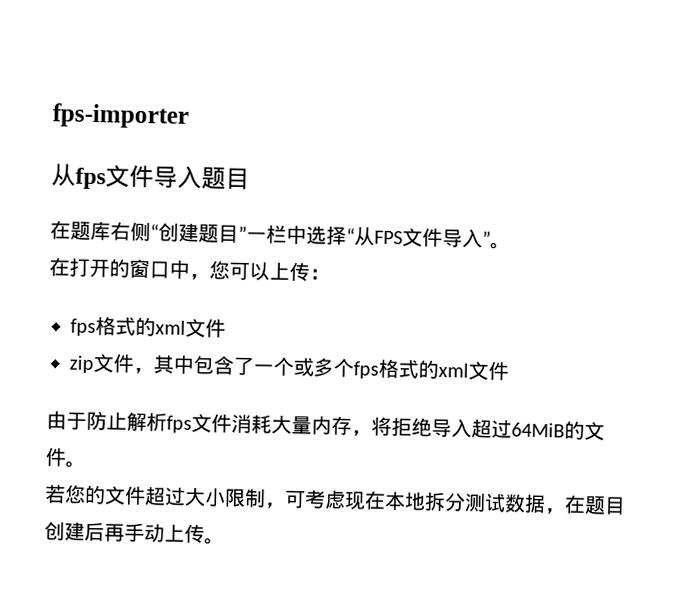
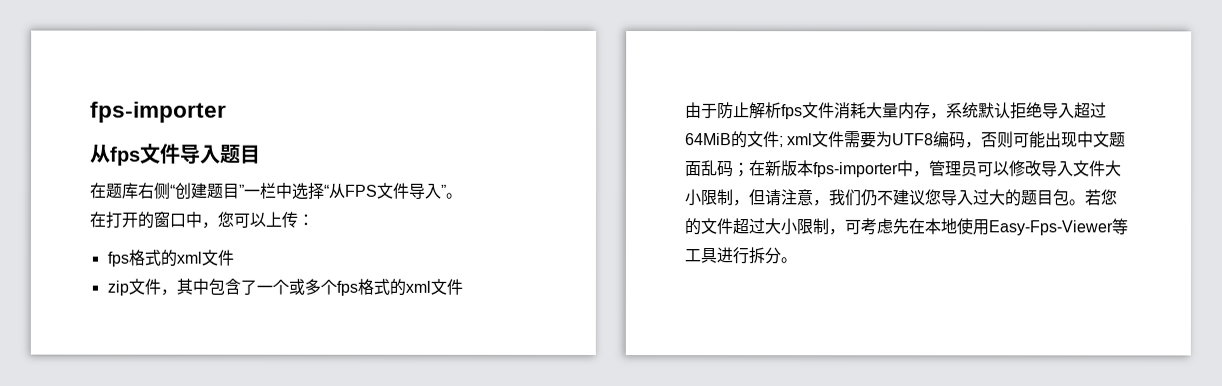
- 由于防止解析fps文件消耗大量内存，将拒绝导入超过64MiB的文件。
- 若您的文件超过大小限制，可考虑现在本地拆分测试数据，在题目创建后再手动上传。
+ 由于防止解析fps文件消耗大量内存，系统默认拒绝导入超过64MiB的文件; xml文件需要为UTF8编码，否则可能出现中文题面乱码；在新版本fps-importer中，管理员可以修改导入文件大小限制，但请注意，我们仍不建议您导入过大的题目包。若您的文件超过大小限制，可考虑先在本地使用Easy-Fps-Viewer等工具进行拆分。

